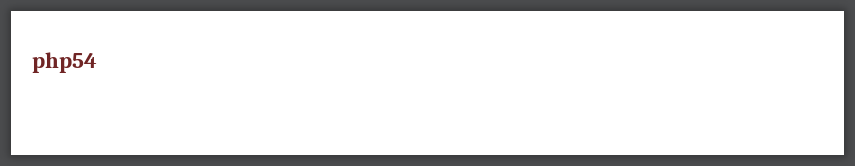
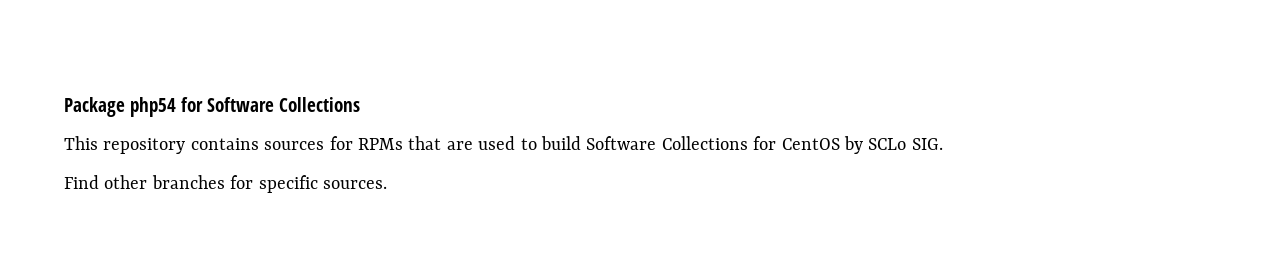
- php54
+ Package php54 for Software Collections
+ This repository contains sources for RPMs that are used to build Software Collections for CentOS by SCLo SIG.
+ Find other branches for specific sources.

